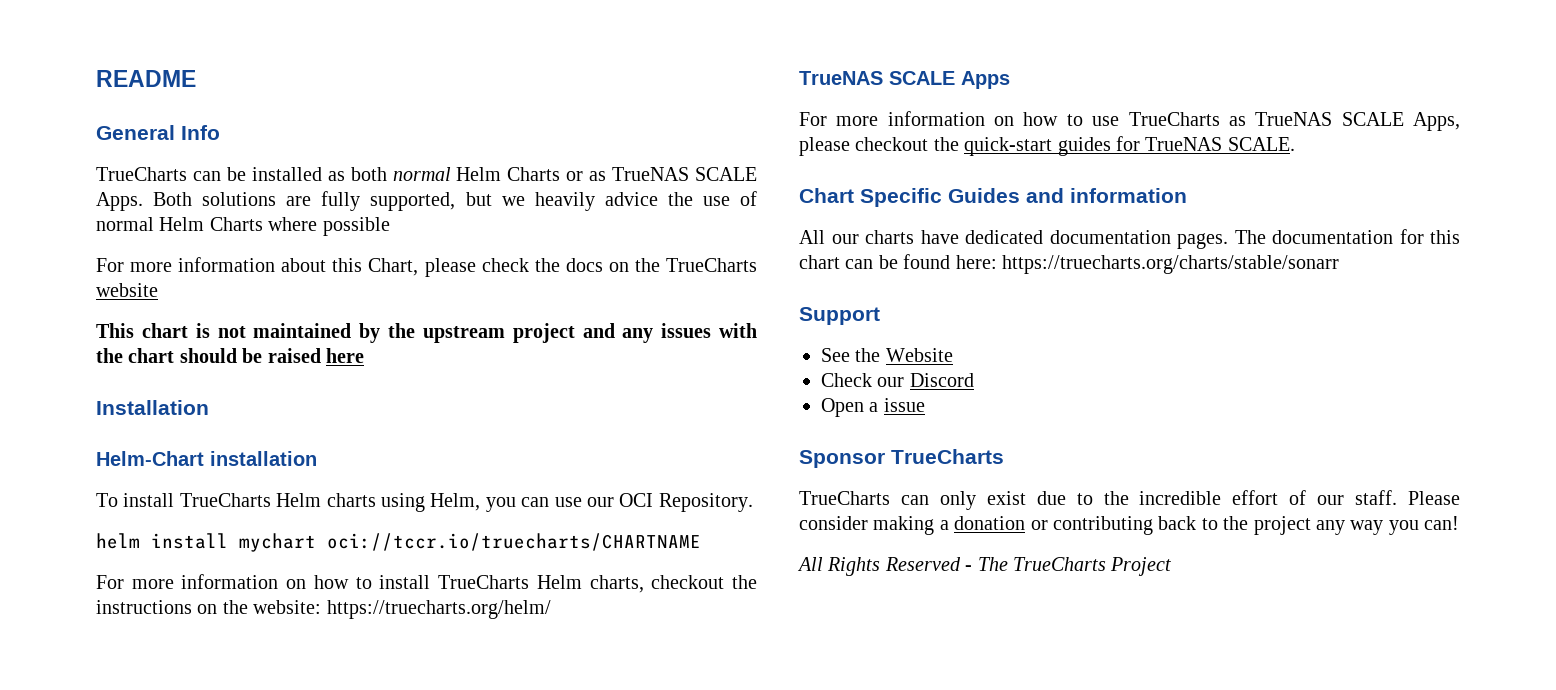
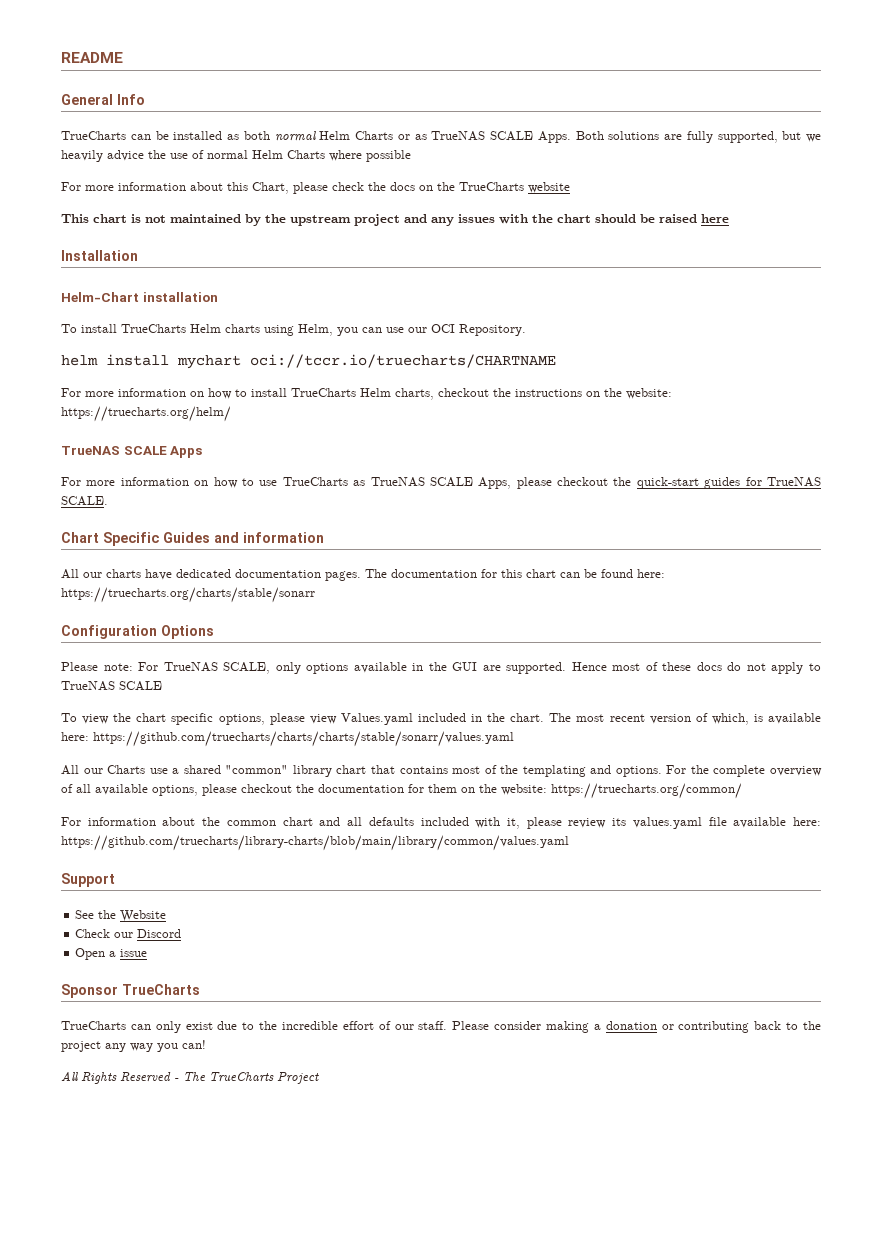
+ Configuration Options
+ Please note: For TrueNAS SCALE, only options available in the GUI are supported. Hence most of these docs do not apply to TrueNAS SCALE
+ To view the chart specific options, please view Values.yaml included in the chart. The most recent version of which, is available here: https://github.com/truecharts/charts/charts/stable/sonarr/values.yaml
+ All our Charts use a shared "common" library chart that contains most of the templating and options. For the complete overview of all available options, please checkout the documentation for them on the website: https://truecharts.org/common/
+ For information about the common chart and all defaults included with it, please review its values.yaml file available here: https://github.com/truecharts/library-charts/blob/main/library/common/values.yaml

